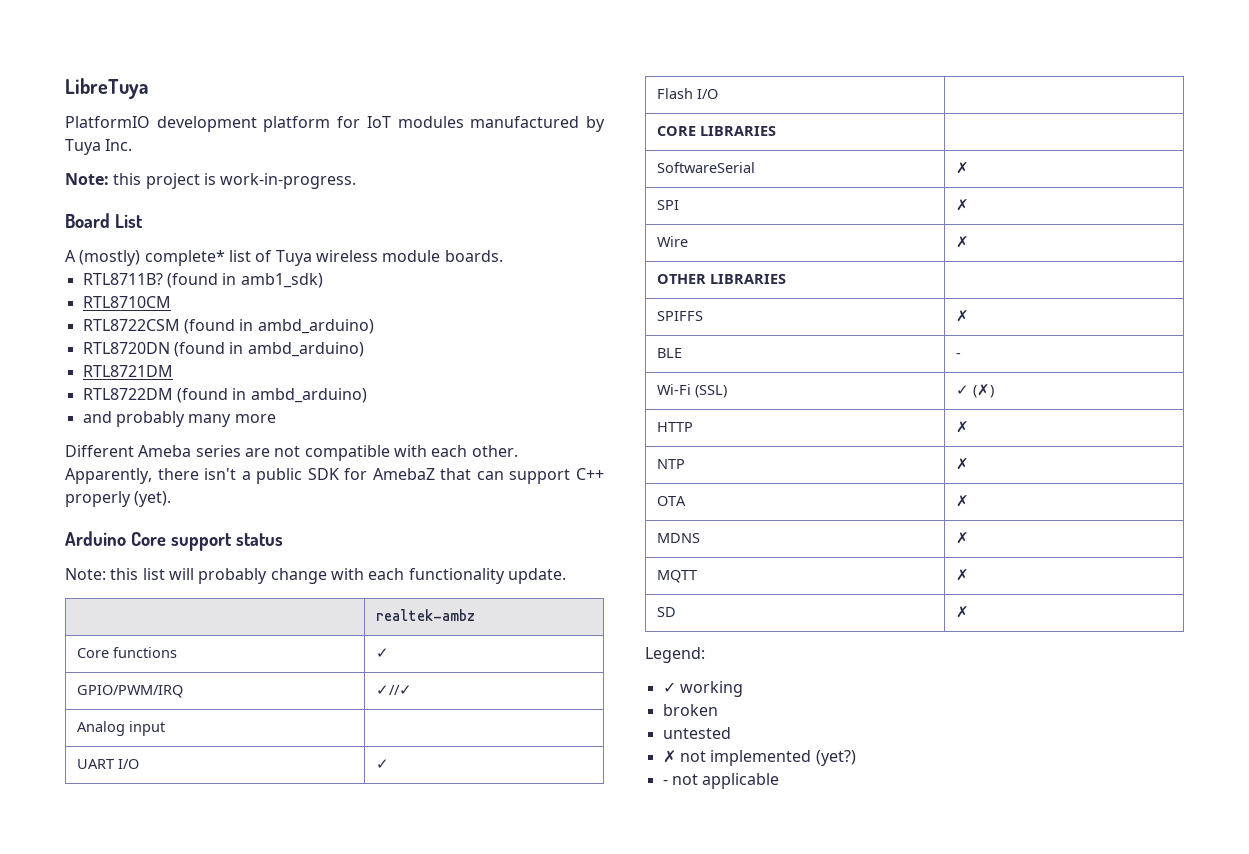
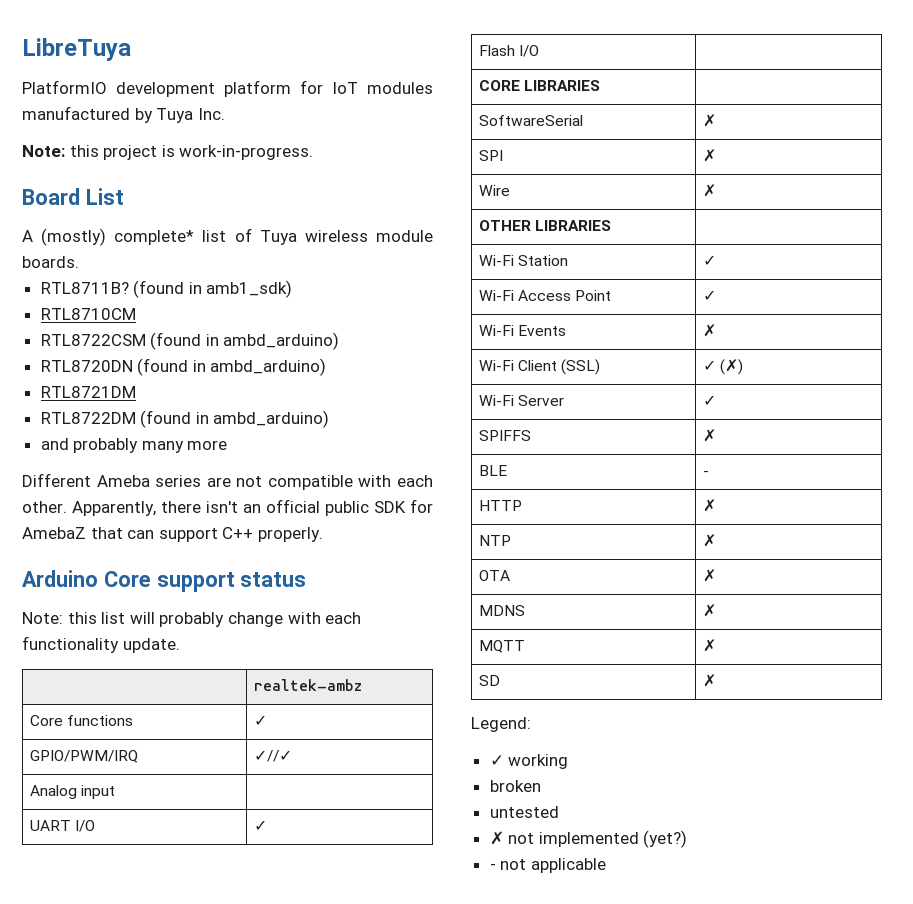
- Apparently, there isn't a public SDK for AmebaZ that can support C++ properly (yet).
+ Apparently, there isn't an official public SDK for AmebaZ that can support C++ properly.
+ Wi-Fi Station | ✓
+ Wi-Fi Access Point | ✓
+ Wi-Fi Events | ✗
+ Wi-Fi Client (SSL) | ✓ (✗)
+ Wi-Fi Server | ✓
- Wi-Fi (SSL) | ✓ (✗)

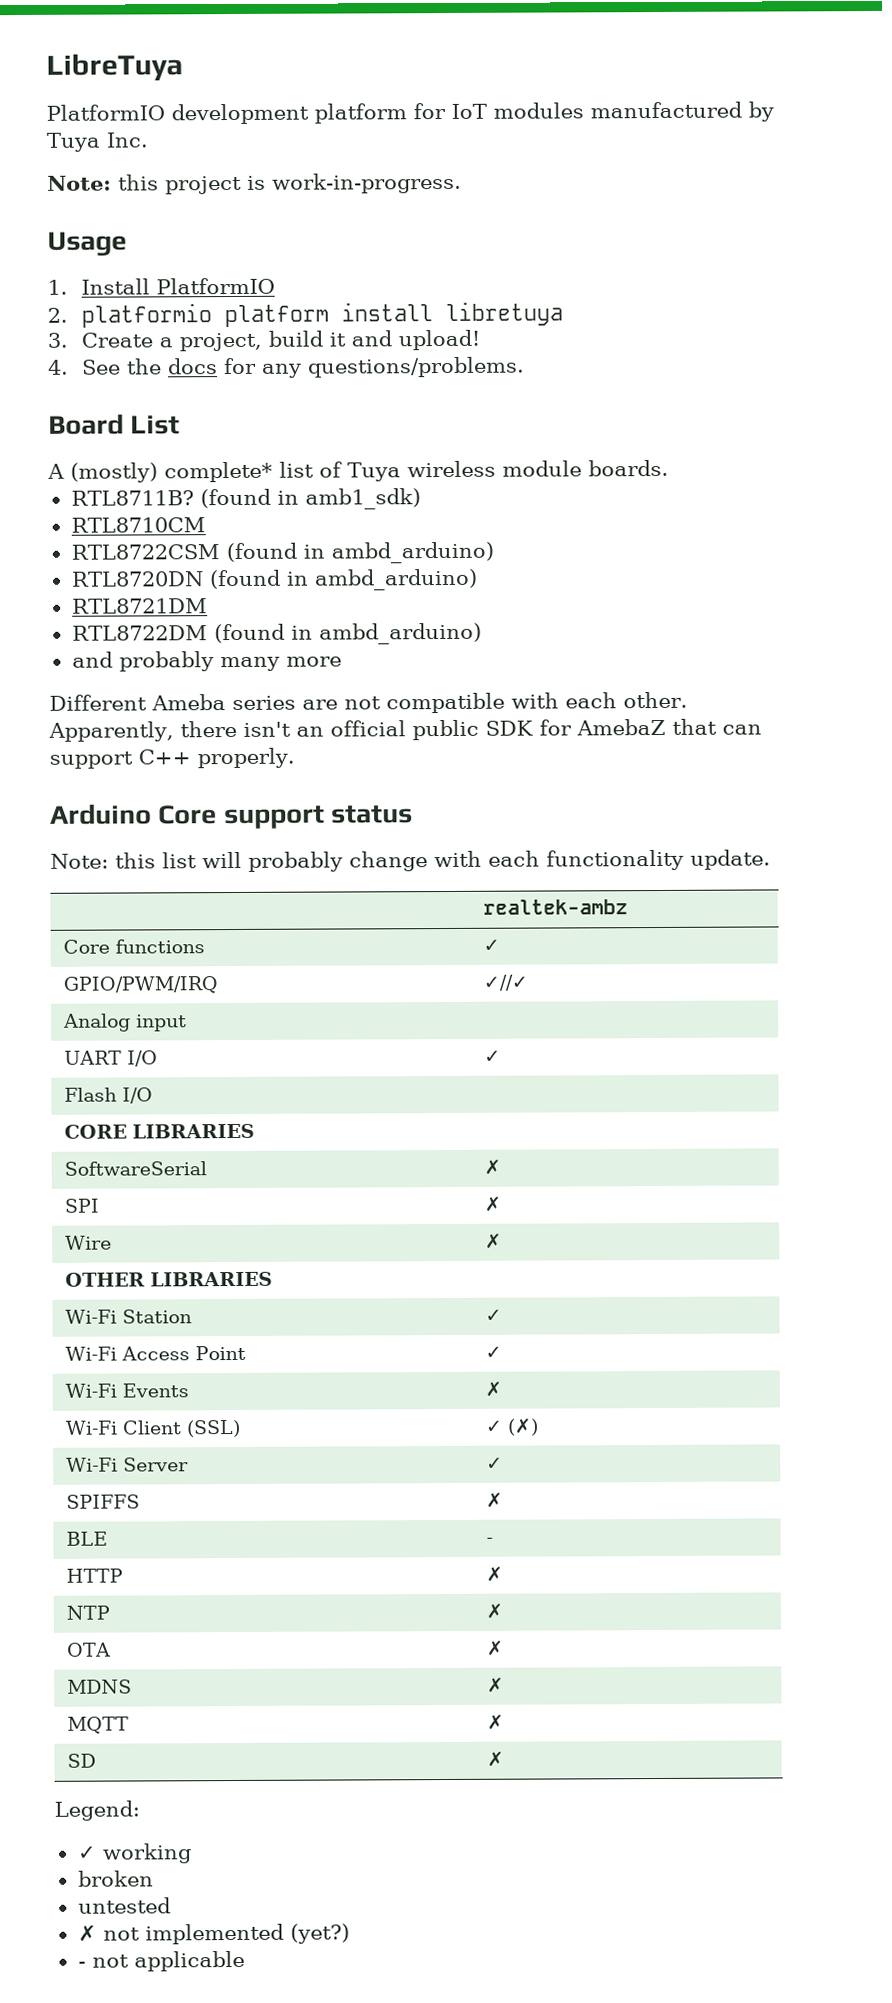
+ Usage
+ 1. Install PlatformIO
+ 2. platformio platform install libretuya
+ 3. Create a project, build it and upload!
+ 4. See the docs for any questions/problems.

